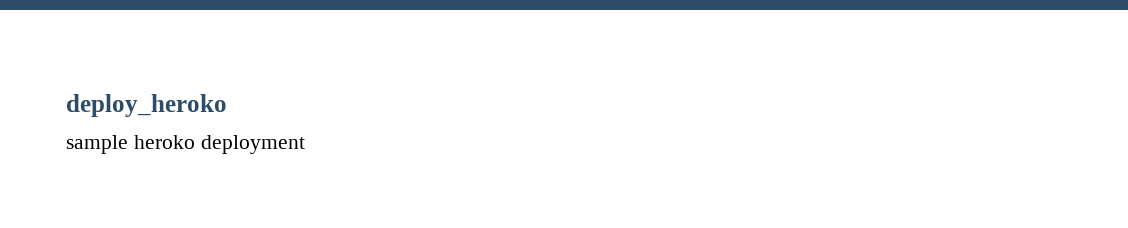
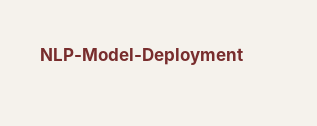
- deploy_heroko
- sample heroko deployment
+ NLP-Model-Deployment

